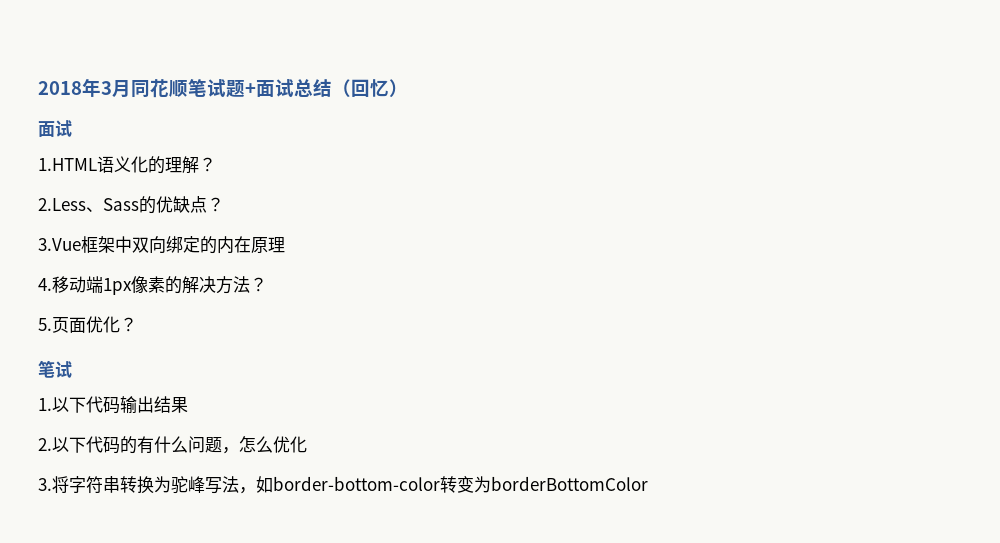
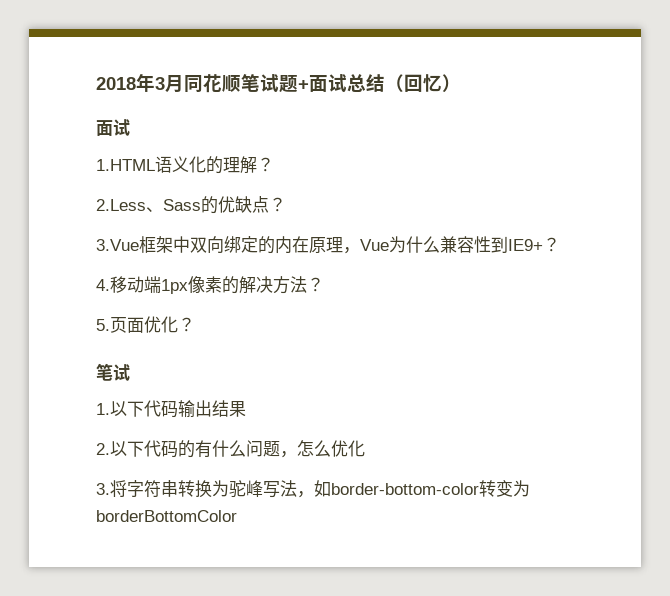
- 3.Vue框架中双向绑定的内在原理
+ 3.Vue框架中双向绑定的内在原理，Vue为什么兼容性到IE9+？

